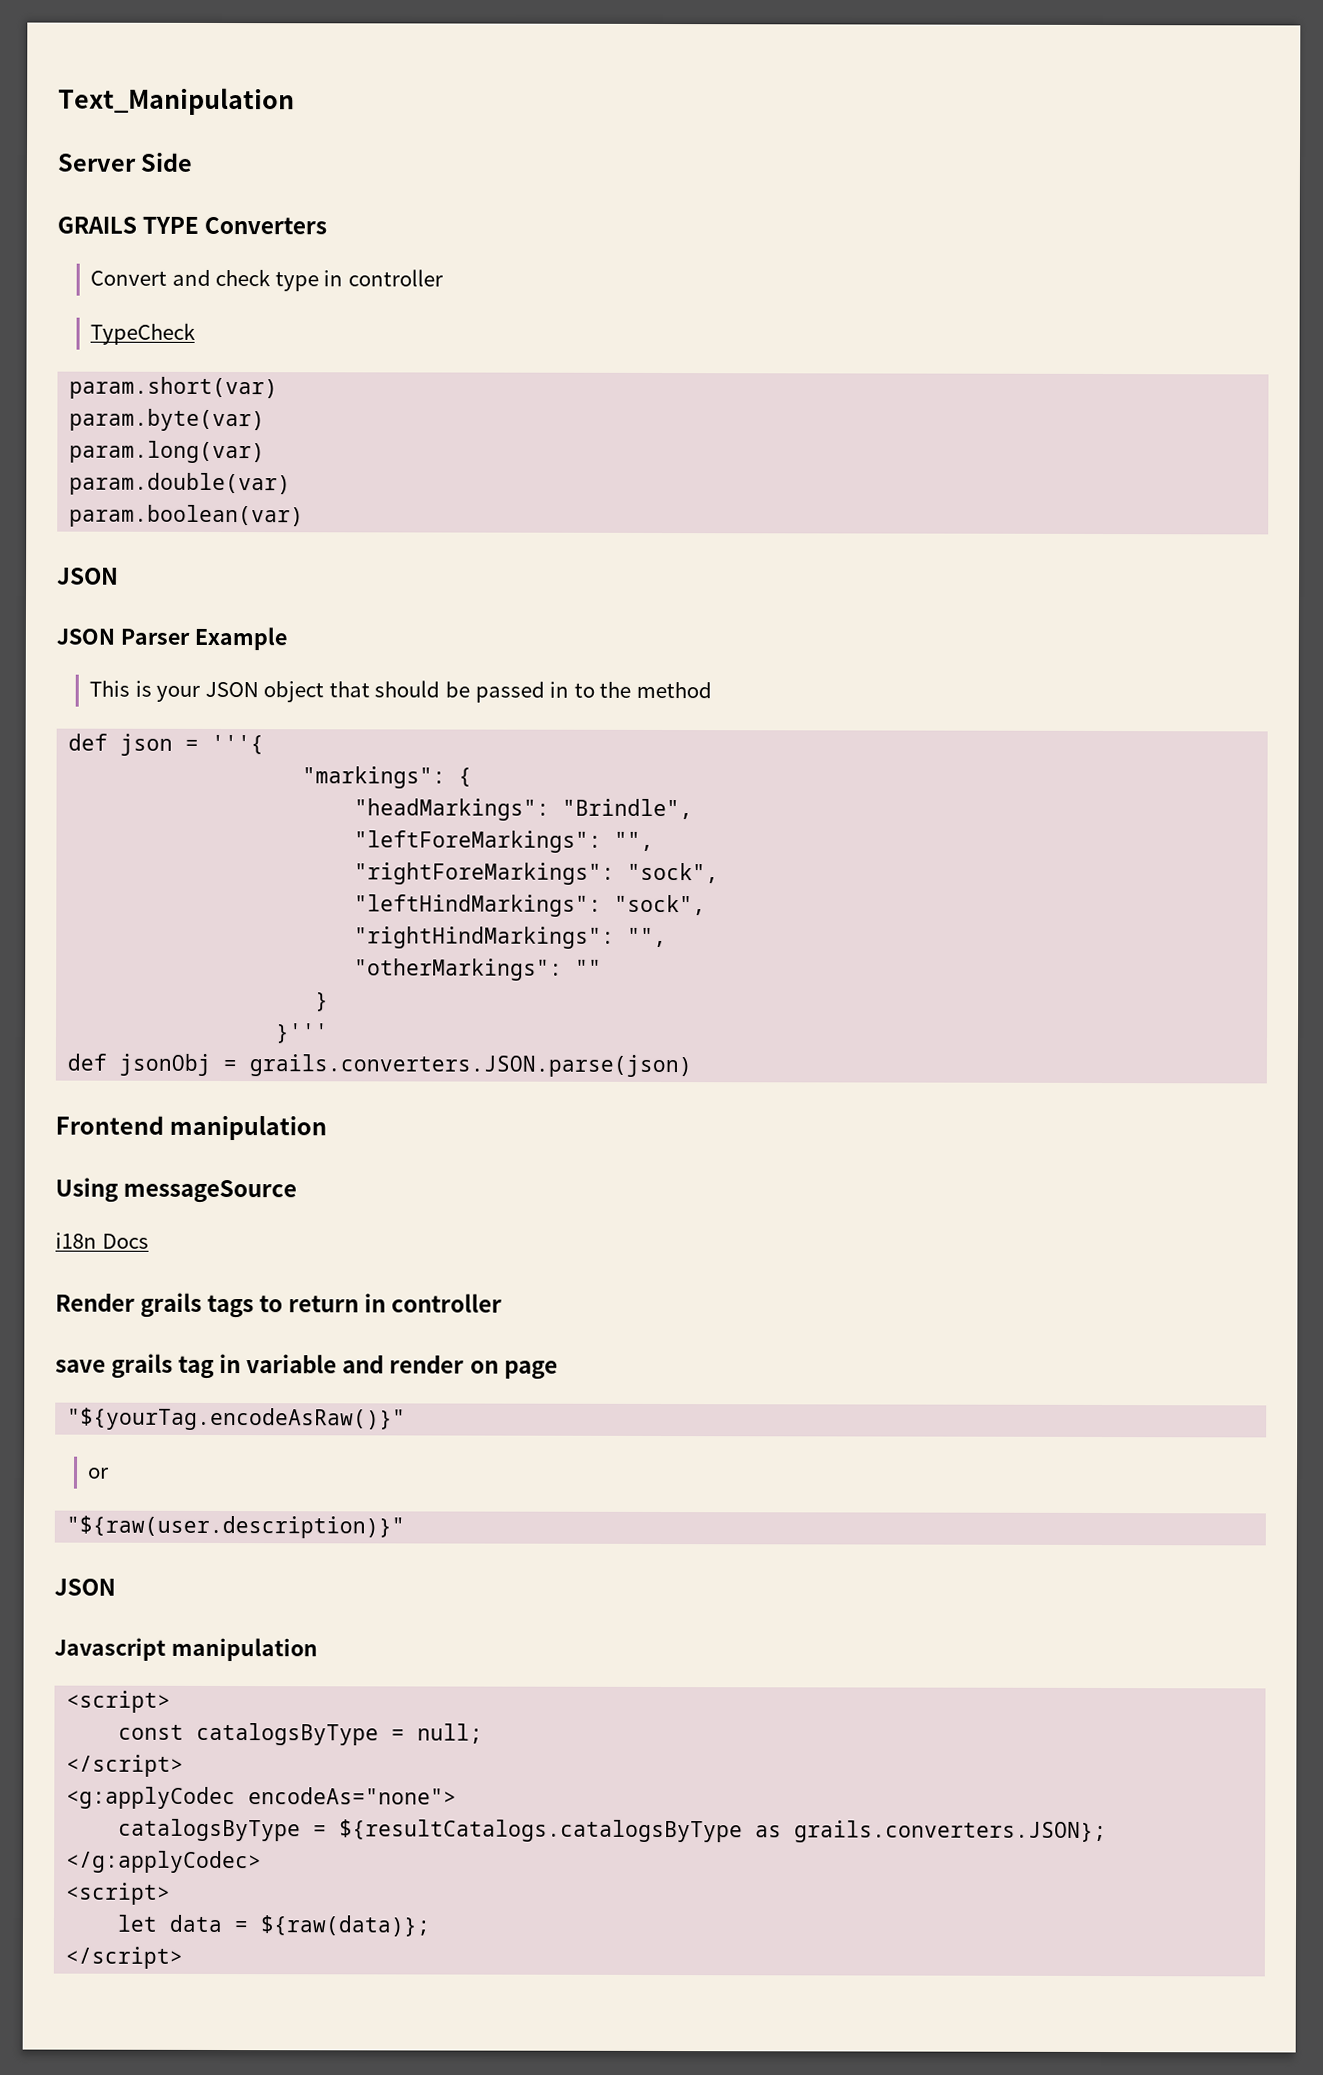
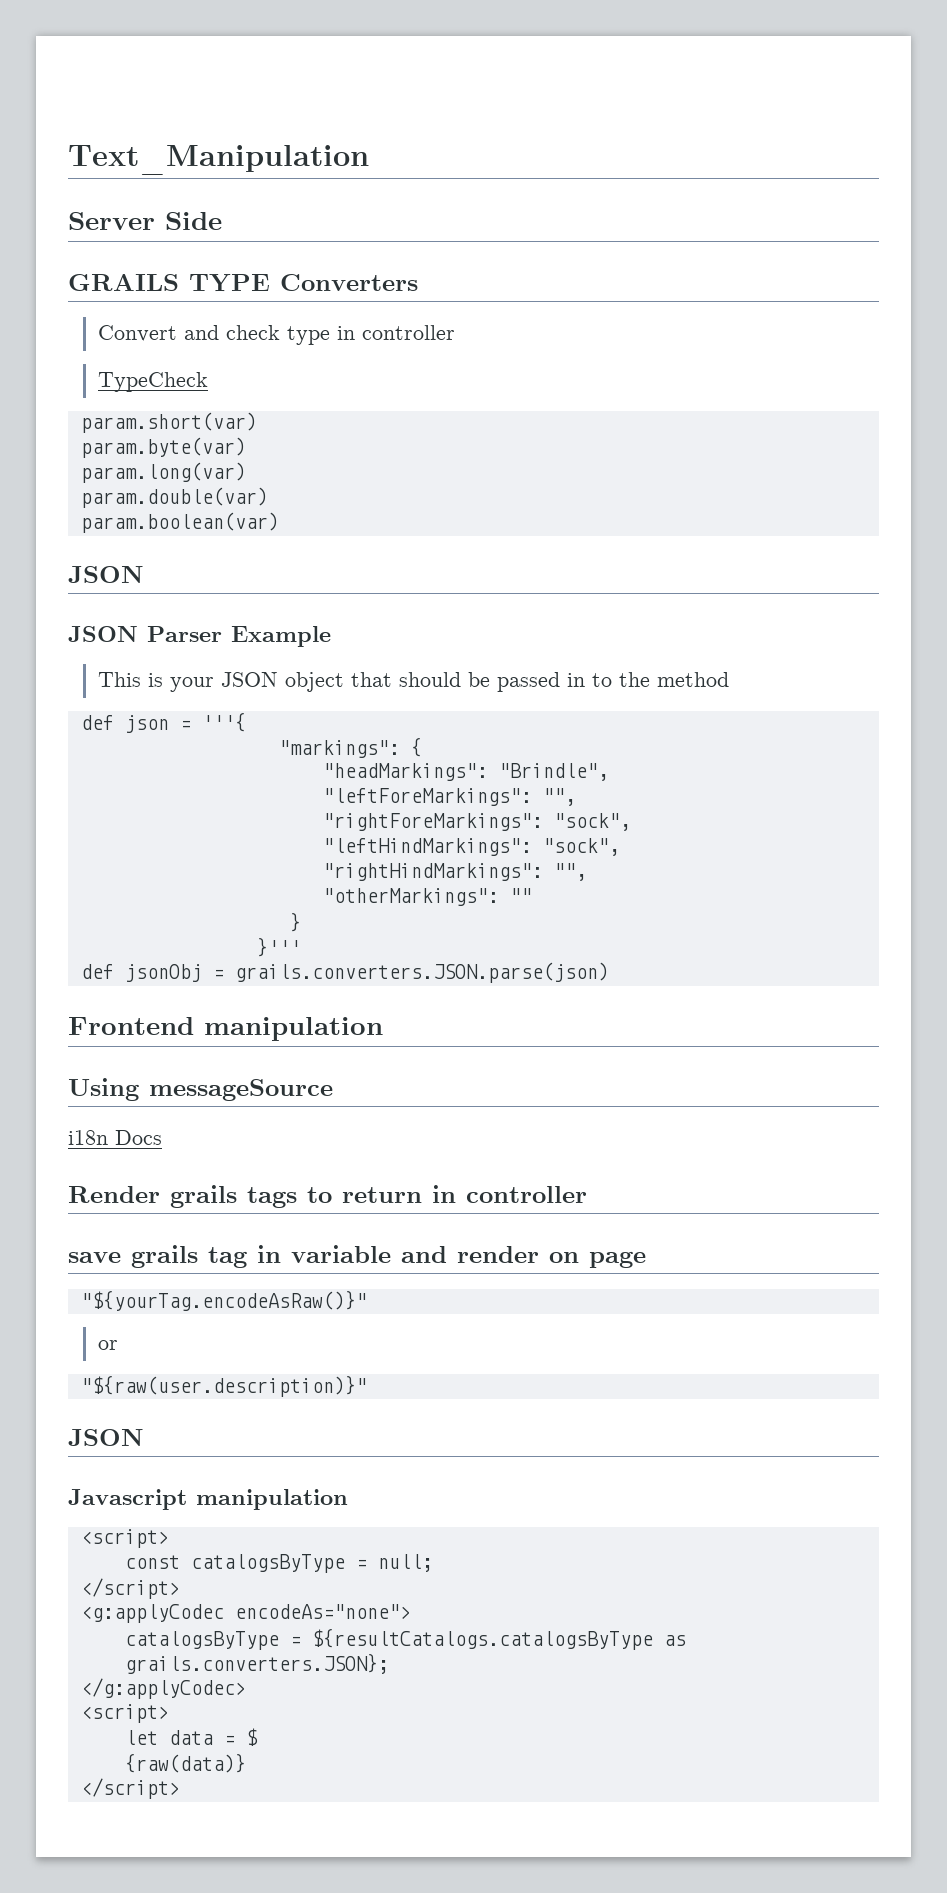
- let data = ${raw(data)};
+ let data = $
+ {raw(data)}

